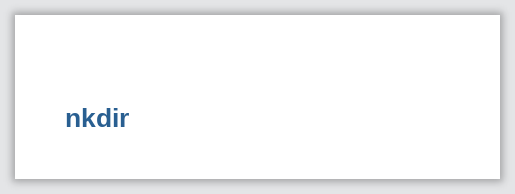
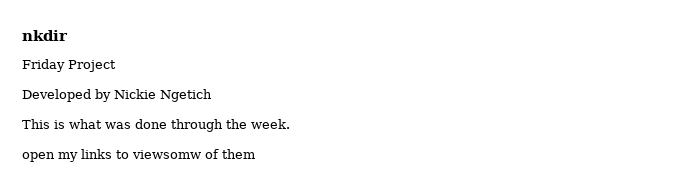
+ Friday Project
+ Developed by Nickie Ngetich
+ This is what was done through the week.
+ open my links to viewsomw of them

